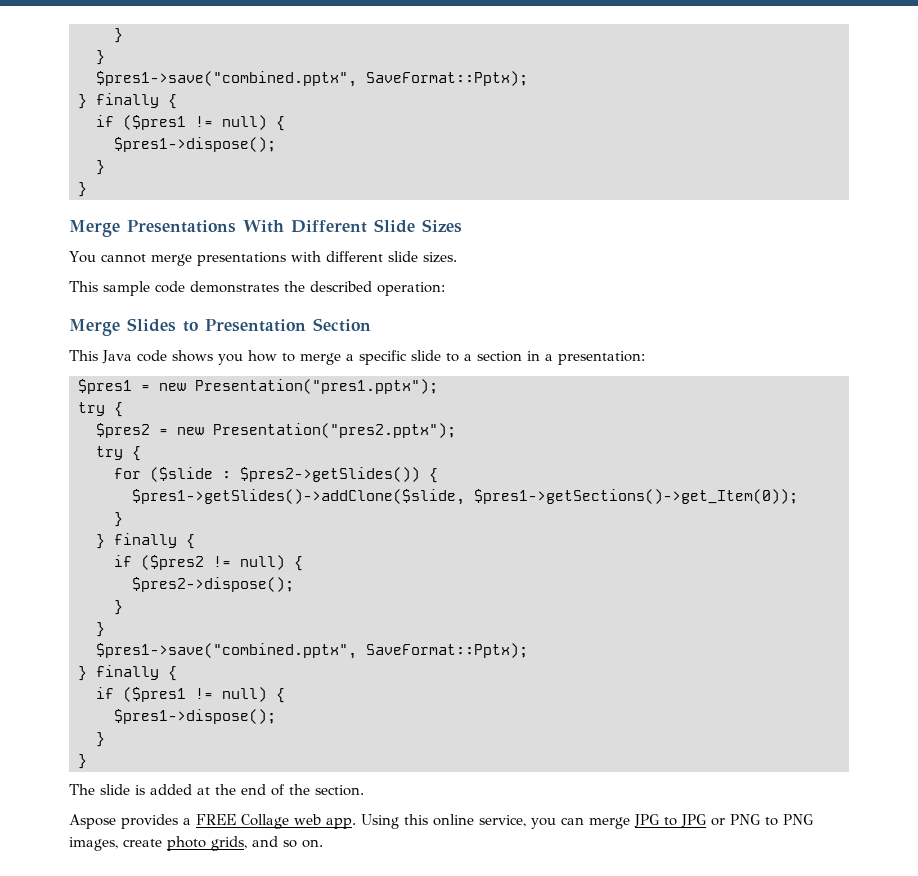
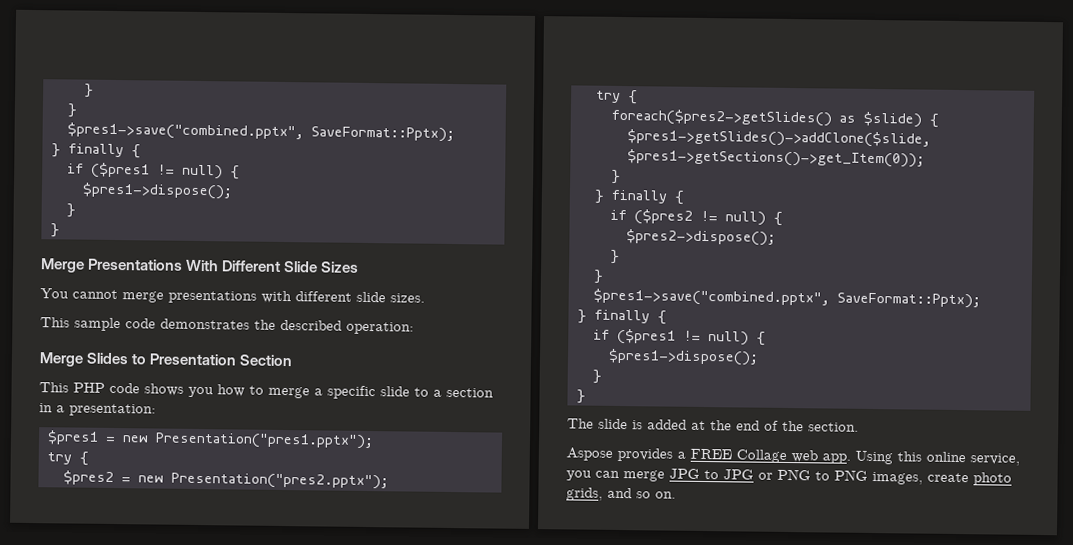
- This Java code shows you how to merge a specific slide to a section in a presentation:
+ This PHP code shows you how to merge a specific slide to a section in a presentation:
- for ($slide : $pres2->getSlides()) {
+ foreach($pres2->getSlides() as $slide) {

